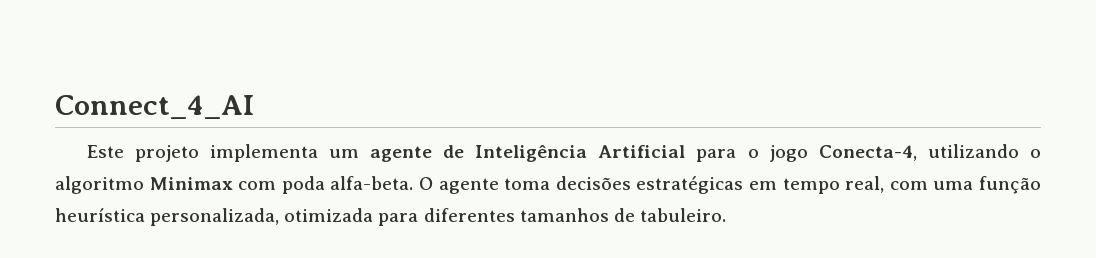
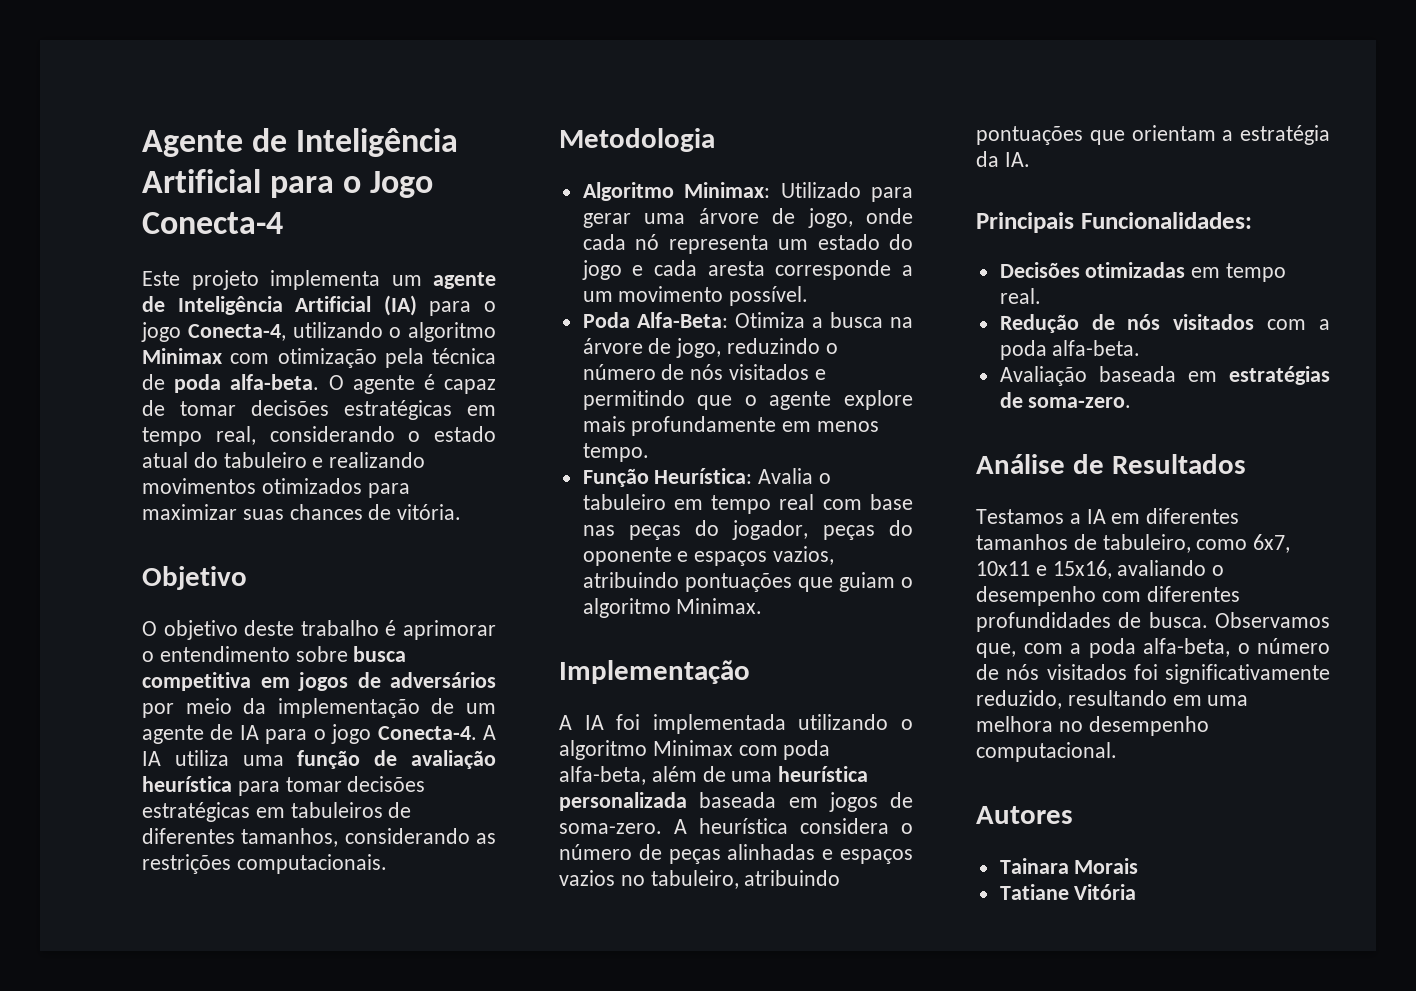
- Connect_4_AI
+ Agente de Inteligência Artificial para o Jogo Conecta-4
- Este projeto implementa um agente de Inteligência Artificial para o jogo Conecta-4, utilizando o algoritmo Minimax com poda alfa-beta. O agente toma decisões estratégicas em tempo real, com uma função heurística personalizada, otimizada para diferentes tamanhos de tabuleiro.
+ Este projeto implementa um agente de Inteligência Artificial (IA) para o jogo Conecta-4, utilizando o algoritmo Minimax com otimização pela técnica de poda alfa-beta. O agente é capaz de tomar decisões estratégicas em tempo real, considerando o estado atual do tabuleiro e realizando movimentos otimizados para maximizar suas chances de vitória.
+ Objetivo
+ O objetivo deste trabalho é aprimorar o entendimento sobre busca competitiva em jogos de adversários por meio da implementação de um agente de IA para o jogo Conecta-4. A IA utiliza uma função de avaliação heurística para tomar decisões estratégicas em tabuleiros de diferentes tamanhos, considerando as restrições computacionais.
+ Metodologia
+ Algoritmo Minimax: Utilizado para gerar uma árvore de jogo, onde cada nó representa um estado do jogo e cada aresta corresponde a um movimento possível.
+ Poda Alfa-Beta: Otimiza a busca na árvore de jogo, reduzindo o número de nós visitados e permitindo que o agente explore mais profundamente em menos tempo.
+ Função Heurística: Avalia o tabuleiro em tempo real com base nas peças do jogador, peças do oponente e espaços vazios, atribuindo pontuações que guiam o algoritmo Minimax.
+ Implementação
+ A IA foi implementada utilizando o algoritmo Minimax com poda alfa-beta, além de uma heurística personalizada baseada em jogos de soma-zero. A heurística considera o número de peças alinhadas e espaços vazios no tabuleiro, atribuindo pontuações que orientam a estratégia da IA.
+ Principais Funcionalidades:
+ Decisões otimizadas em tempo real.
+ Redução de nós visitados com a poda alfa-beta.
+ Avaliação baseada em estratégias de soma-zero.
+ Análise de Resultados
+ Testamos a IA em diferentes tamanhos de tabuleiro, como 6x7, 10x11 e 15x16, avaliando o desempenho com diferentes profundidades de busca. Observamos que, com a poda alfa-beta, o número de nós visitados foi significativamente reduzido, resultando em uma melhora no desempenho computacional.
+ Autores
+ Tainara Morais
+ Tatiane Vitória

